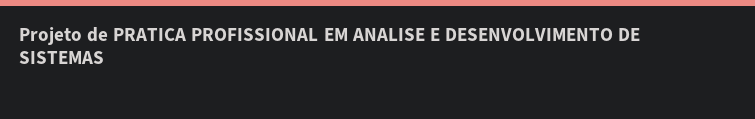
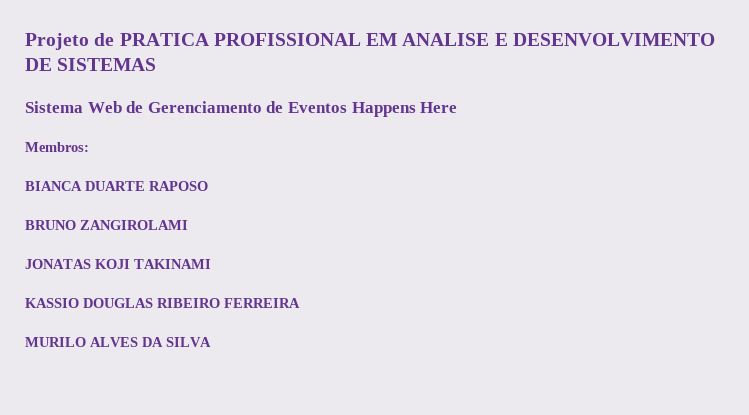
+ Sistema Web de Gerenciamento de Eventos Happens Here
+ Membros:
+ BIANCA DUARTE RAPOSO
+ BRUNO ZANGIROLAMI
+ JONATAS KOJI TAKINAMI
+ KASSIO DOUGLAS RIBEIRO FERREIRA
+ MURILO ALVES DA SILVA

